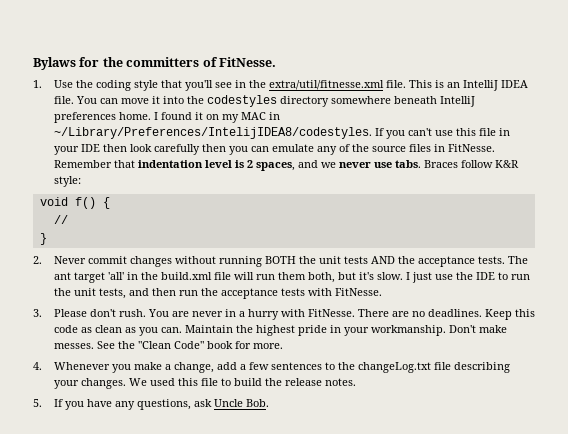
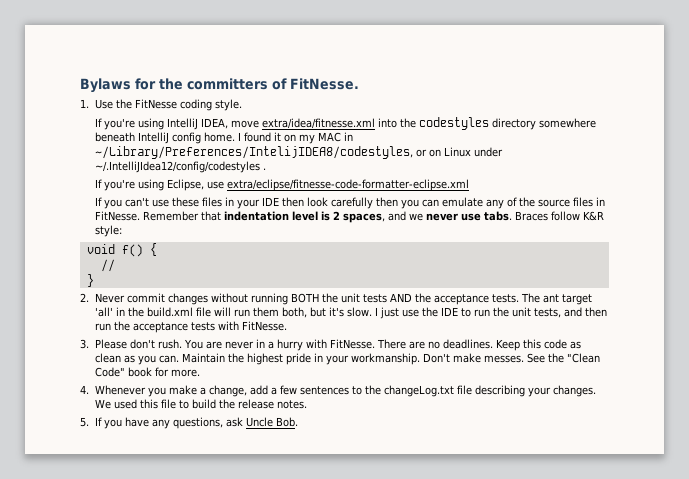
- 1. Use the coding style that you'll see in the extra/util/fitnesse.xml file. This is an IntelliJ IDEA file. You can move it into the codestyles directory somewhere beneath IntelliJ preferences home.
+ 1. Use the FitNesse coding style.
+ If you're using IntelliJ IDEA, move extra/idea/fitnesse.xml into the codestyles directory somewhere beneath IntelliJ config home.
- I found it on my MAC in ~/Library/Preferences/IntelijIDEA8/codestyles. If you can't use this file in your IDE then look carefully then you can emulate any of the source files in FitNesse.
+ I found it on my MAC in ~/Library/Preferences/IntelijIDEA8/codestyles, or on Linux under ~/.IntelliJIdea12/config/codestyles .
+ If you're using Eclipse, use extra/eclipse/fitnesse-code-formatter-eclipse.xml
+ If you can't use these files in your IDE then look carefully then you can emulate any of the source files in FitNesse.

